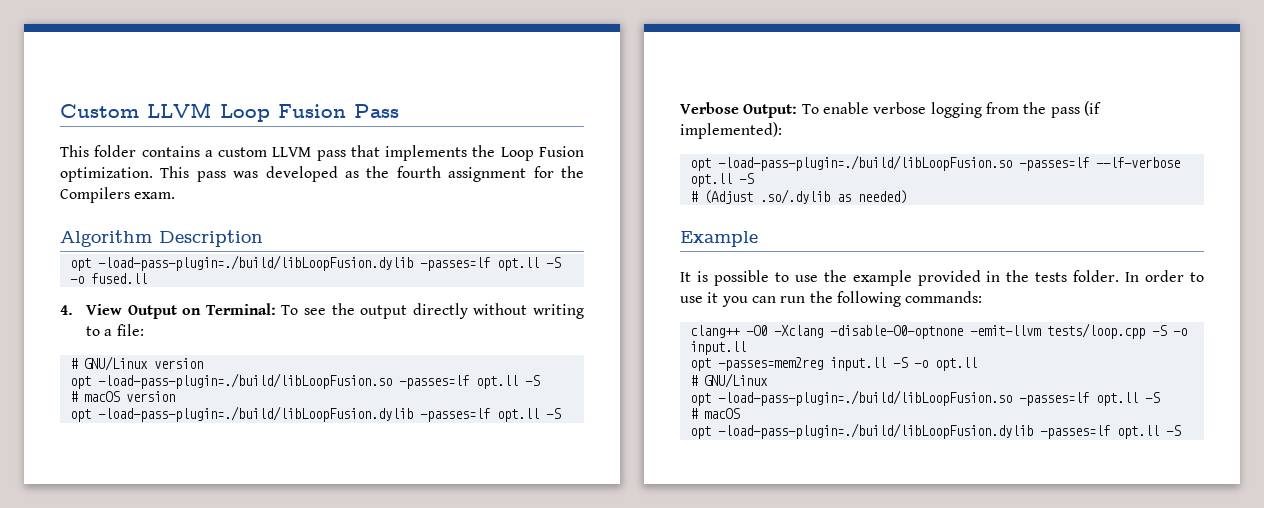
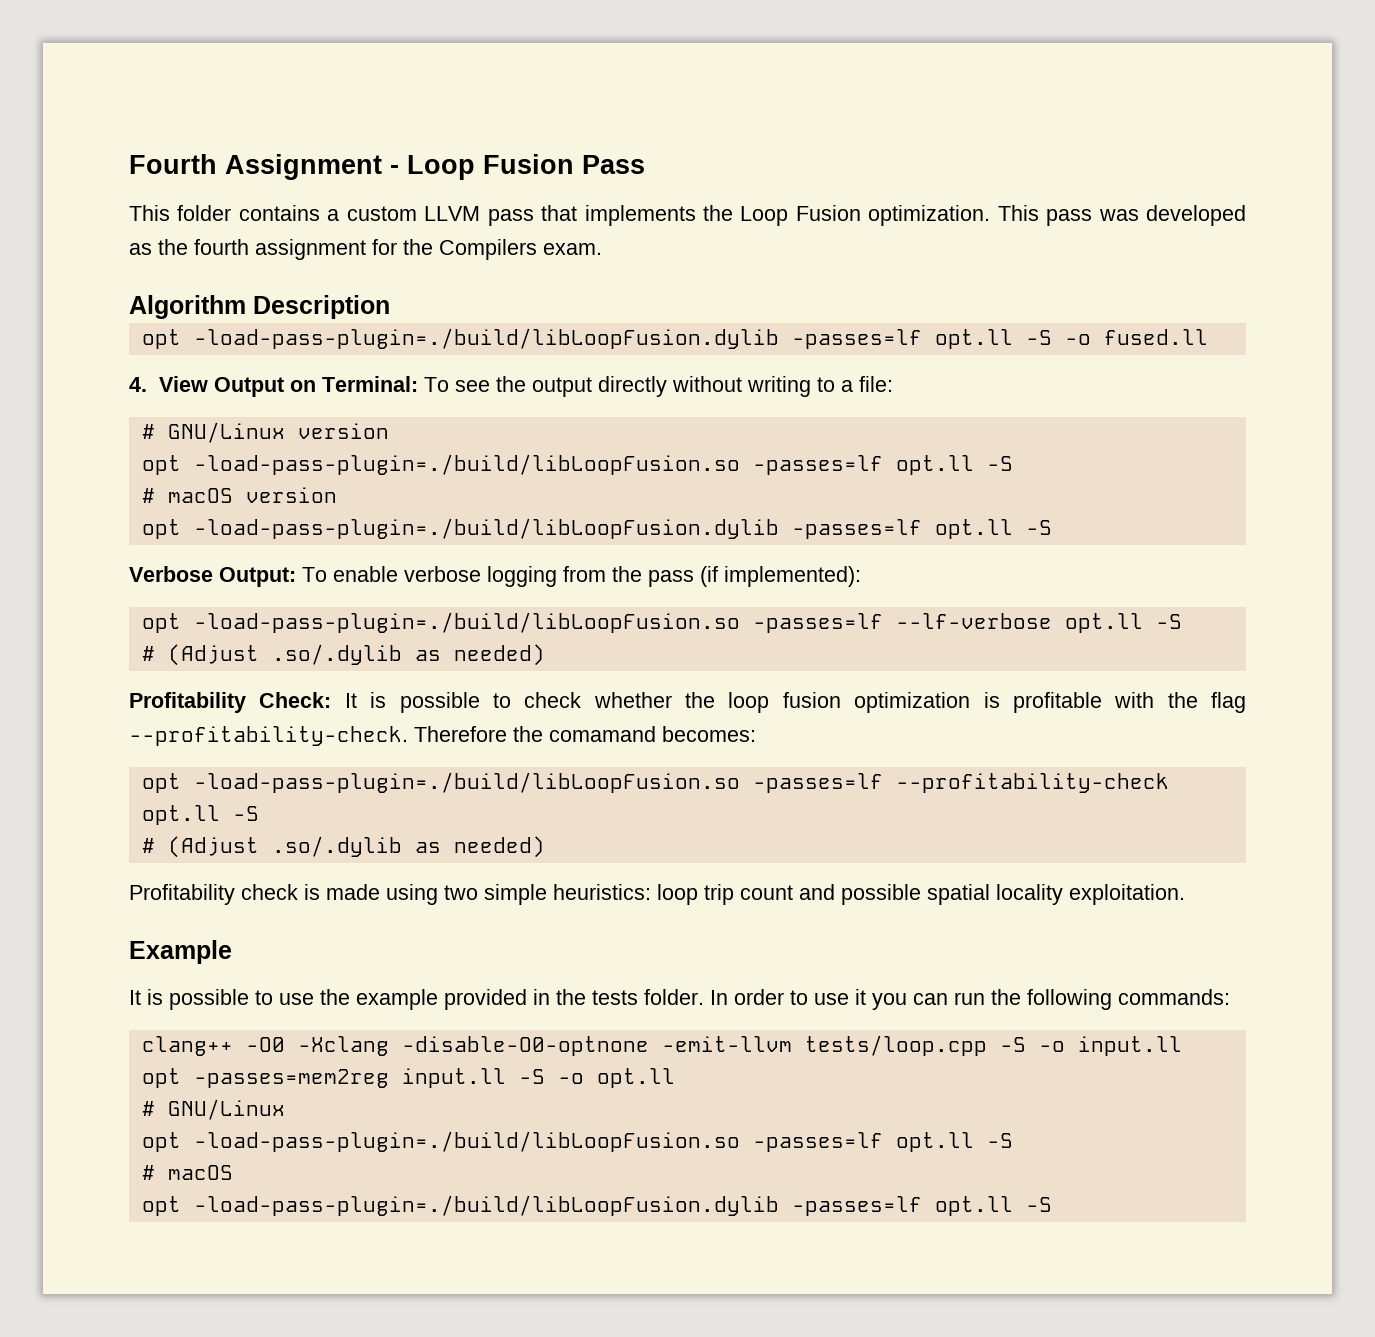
- Custom LLVM Loop Fusion Pass
+ Fourth Assignment - Loop Fusion Pass
+ Profitability Check: It is possible to check whether the loop fusion optimization is profitable with the flag --profitability-check. Therefore the comamand becomes:
+ opt -load-pass-plugin=./build/libLoopFusion.so -passes=lf --profitability-check opt.ll -S
+ # (Adjust .so/.dylib as needed)
+ Profitability check is made using two simple heuristics: loop trip count and possible spatial locality exploitation.

